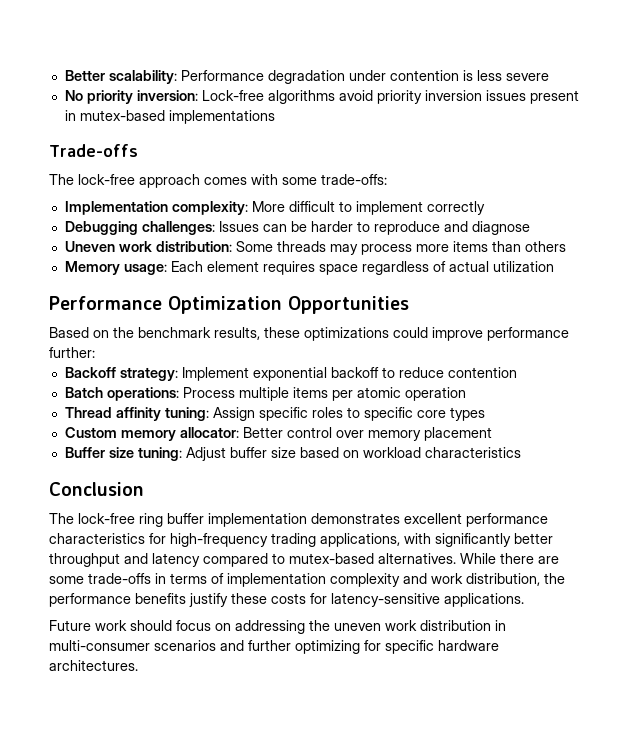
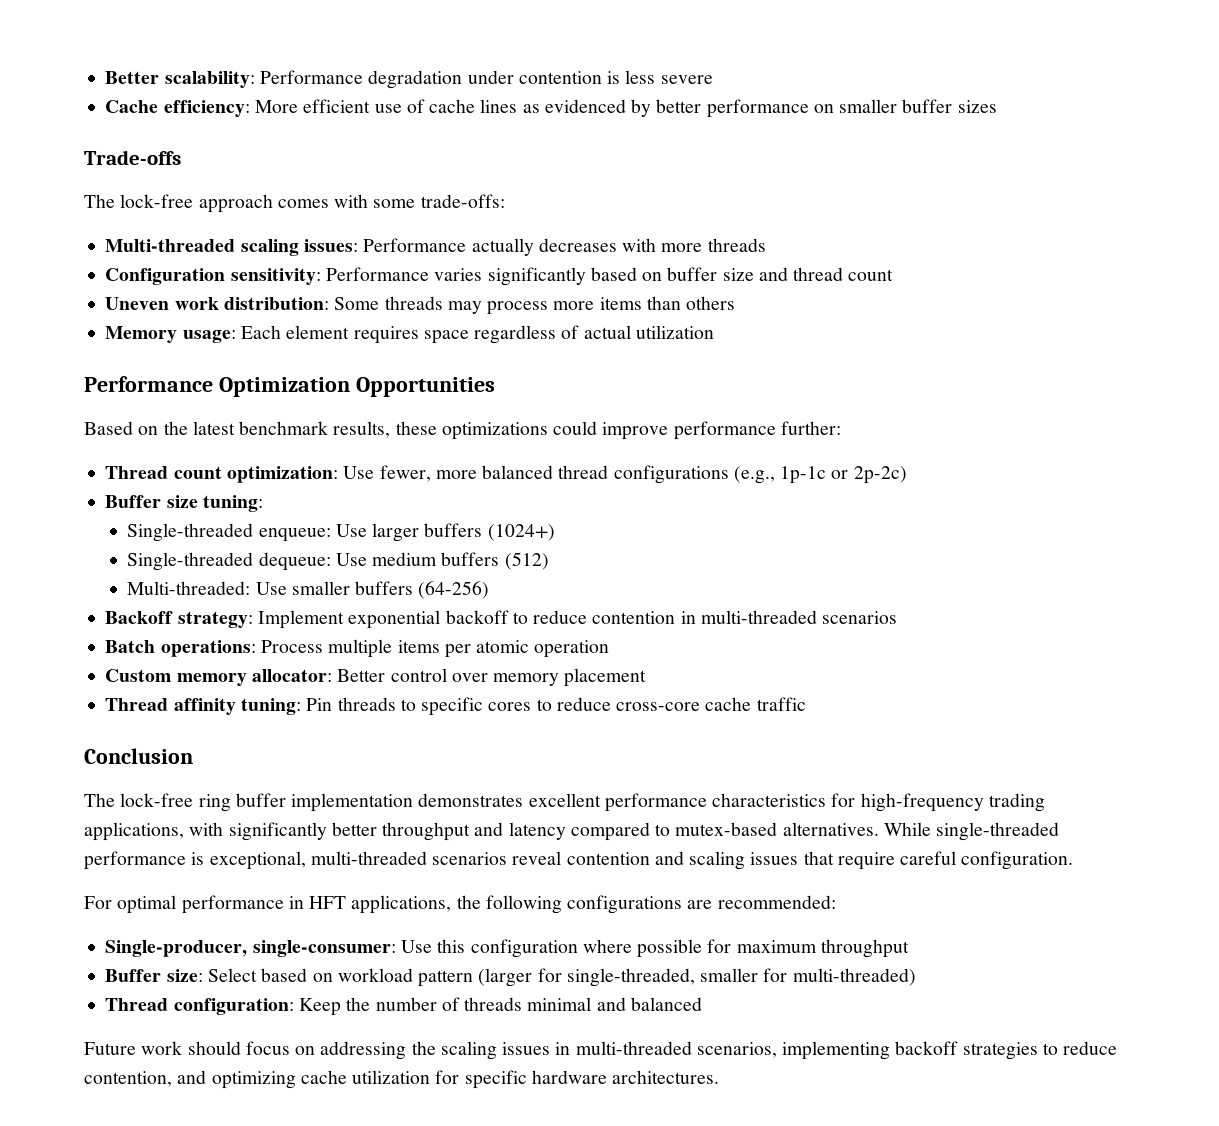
- No priority inversion: Lock-free algorithms avoid priority inversion issues present in mutex-based implementations
+ Cache efficiency: More efficient use of cache lines as evidenced by better performance on smaller buffer sizes
- Implementation complexity: More difficult to implement correctly
- Debugging challenges: Issues can be harder to reproduce and diagnose
+ Multi-threaded scaling issues: Performance actually decreases with more threads
+ Configuration sensitivity: Performance varies significantly based on buffer size and thread count
- Based on the benchmark results, these optimizations could improve performance further:
+ Based on the latest benchmark results, these optimizations could improve performance further:
+ Thread count optimization: Use fewer, more balanced thread configurations (e.g., 1p-1c or 2p-2c)
+ Buffer size tuning:
+ Single-threaded enqueue: Use larger buffers (1024+)
+ Single-threaded dequeue: Use medium buffers (512)
+ Multi-threaded: Use smaller buffers (64-256)
- Backoff strategy: Implement exponential backoff to reduce contention
+ Backoff strategy: Implement exponential backoff to reduce contention in multi-threaded scenarios
- Thread affinity tuning: Assign specific roles to specific core types
- Buffer size tuning: Adjust buffer size based on workload characteristics
+ Thread affinity tuning: Pin threads to specific cores to reduce cross-core cache traffic
- While there are some trade-offs in terms of implementation complexity and work distribution, the performance benefits justify these costs for latency-sensitive applications.
+ While single-threaded performance is exceptional, multi-threaded scenarios reveal contention and scaling issues that require careful configuration.
+ For optimal performance in HFT applications, the following configurations are recommended:
+ Single-producer, single-consumer: Use this configuration where possible for maximum throughput
+ Buffer size: Select based on workload pattern (larger for single-threaded, smaller for multi-threaded)
+ Thread configuration: Keep the number of threads minimal and balanced
- Future work should focus on addressing the uneven work distribution in multi-consumer scenarios and further optimizing for specific hardware architectures.
+ Future work should focus on addressing the scaling issues in multi-threaded scenarios, implementing backoff strategies to reduce contention, and optimizing cache utilization for specific hardware architectures.

